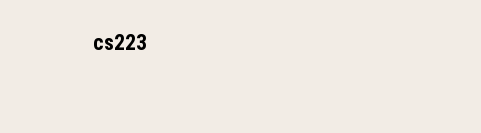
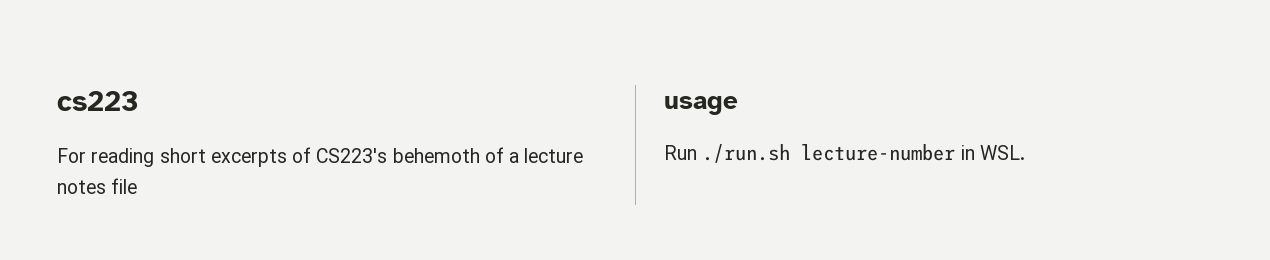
+ For reading short excerpts of CS223's behemoth of a lecture notes file
+ usage
+ Run ./run.sh lecture-number in WSL.

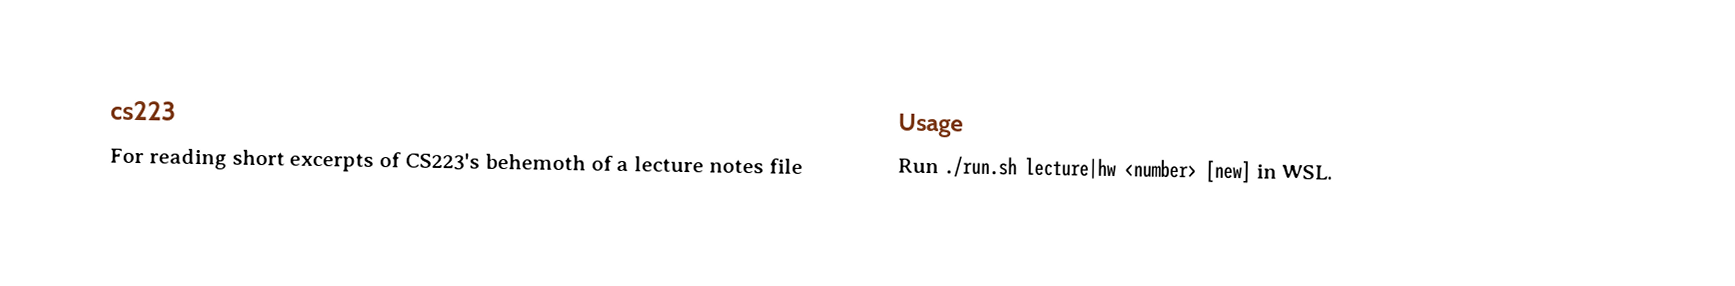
- usage
+ Usage
- Run ./run.sh lecture-number in WSL.
+ Run ./run.sh lecture|hw <number> [new] in WSL.

